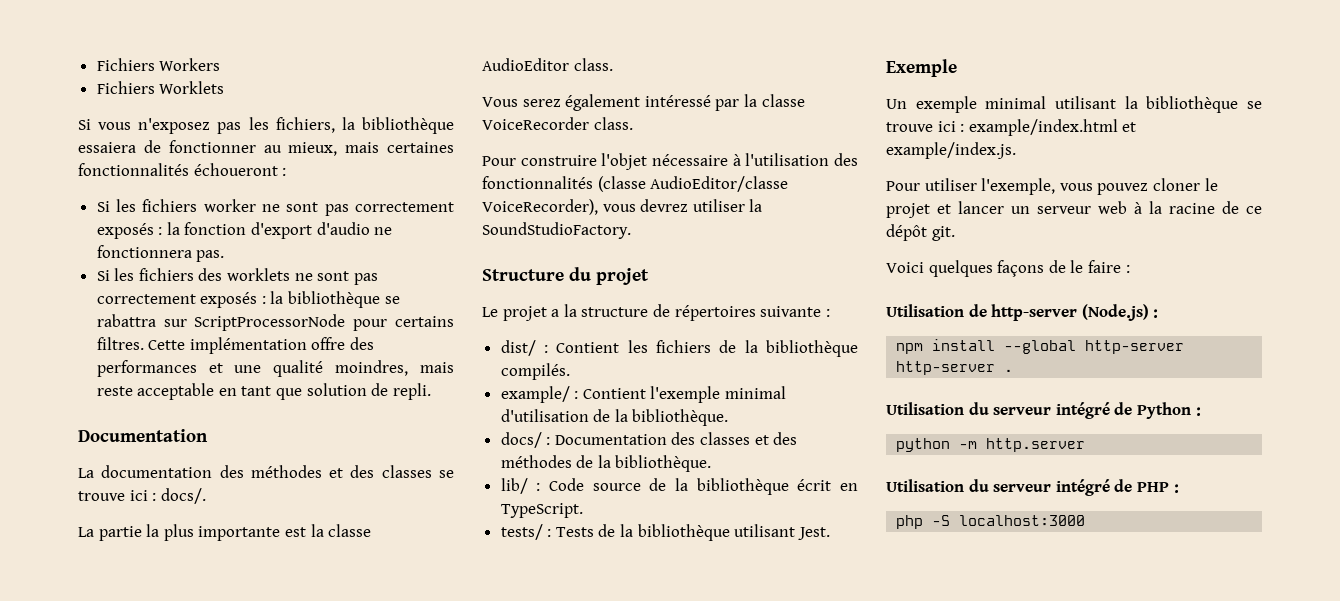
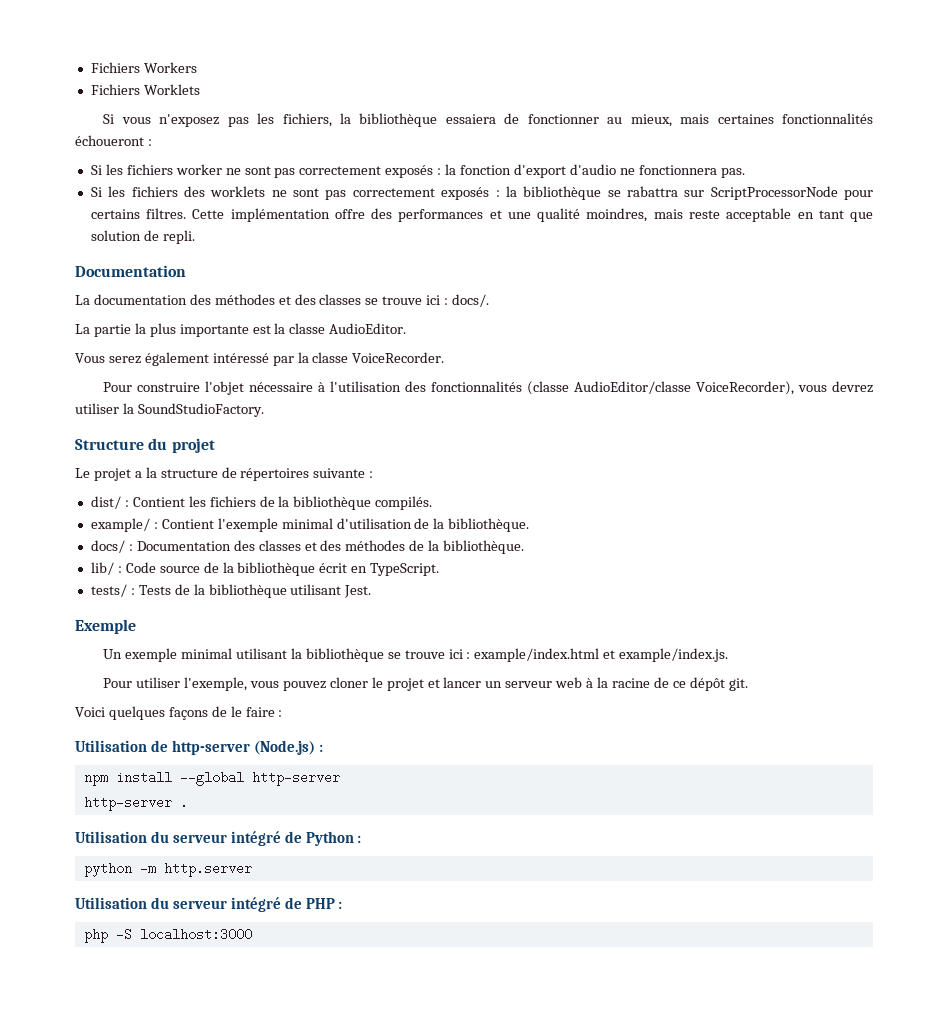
- La partie la plus importante est la classe AudioEditor class.
+ La partie la plus importante est la classe AudioEditor.
- Vous serez également intéressé par la classe VoiceRecorder class.
+ Vous serez également intéressé par la classe VoiceRecorder.

